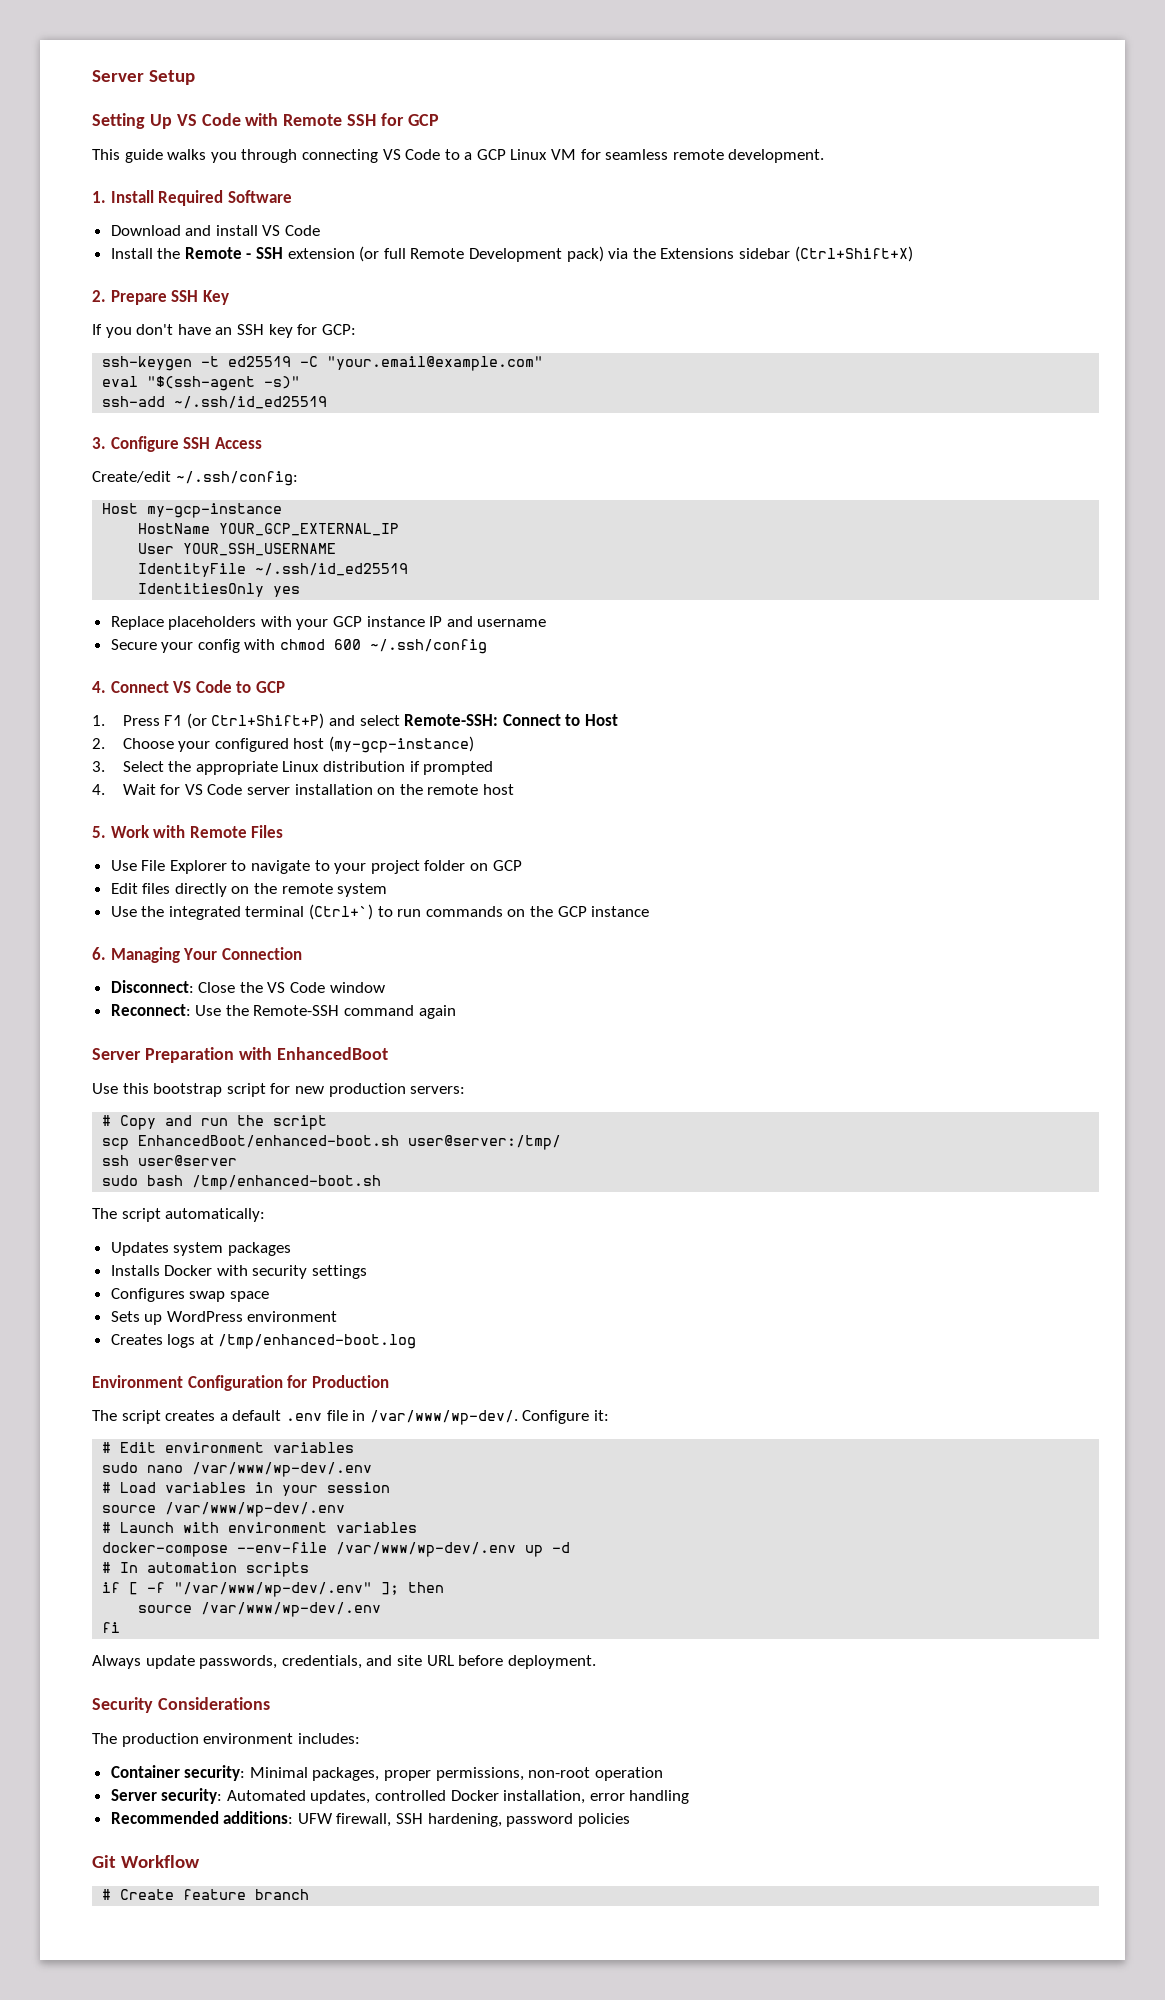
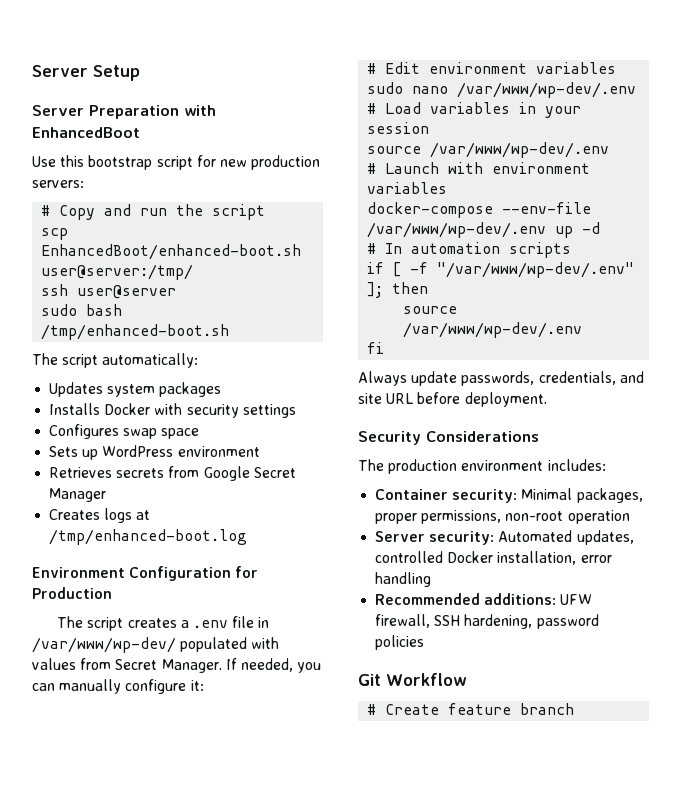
- Setting Up VS Code with Remote SSH for GCP
- This guide walks you through connecting VS Code to a GCP Linux VM for seamless remote development.
- 1. Install Required Software
- Download and install VS Code
- Install the Remote - SSH extension (or full Remote Development pack) via the Extensions sidebar (Ctrl+Shift+X)
- 2. Prepare SSH Key
- If you don't have an SSH key for GCP:
- ssh-keygen -t ed25519 -C "your.email@example.com"
- eval "$(ssh-agent -s)"
- ssh-add ~/.ssh/id_ed25519
- 3. Configure SSH Access
- Create/edit ~/.ssh/config:
- Host my-gcp-instance
- HostName YOUR_GCP_EXTERNAL_IP
- User YOUR_SSH_USERNAME
- IdentityFile ~/.ssh/id_ed25519
- IdentitiesOnly yes
- Replace placeholders with your GCP instance IP and username
- Secure your config with chmod 600 ~/.ssh/config
- 4. Connect VS Code to GCP
- 1. Press F1 (or Ctrl+Shift+P) and select Remote-SSH: Connect to Host
- 2. Choose your configured host (my-gcp-instance)
- 3. Select the appropriate Linux distribution if prompted
- 4. Wait for VS Code server installation on the remote host
- 5. Work with Remote Files
- Use File Explorer to navigate to your project folder on GCP
- Edit files directly on the remote system
- Use the integrated terminal (Ctrl+`) to run commands on the GCP instance
- 6. Managing Your Connection
- Disconnect: Close the VS Code window
- Reconnect: Use the Remote-SSH command again
+ Retrieves secrets from Google Secret Manager
- The script creates a default .env file in /var/www/wp-dev/. Configure it:
+ The script creates a .env file in /var/www/wp-dev/ populated with values from Secret Manager. If needed, you can manually configure it:

